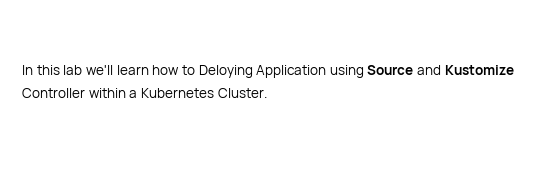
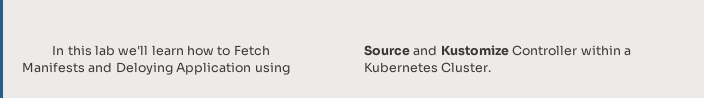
- In this lab we'll learn how to Deloying Application using Source and Kustomize Controller within a Kubernetes Cluster.
+ In this lab we'll learn how to Fetch Manifests and Deloying Application using Source and Kustomize Controller within a Kubernetes Cluster.

